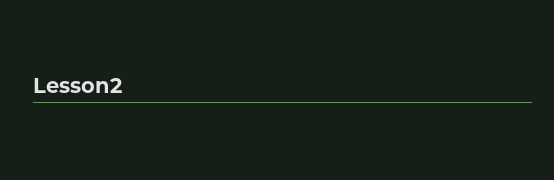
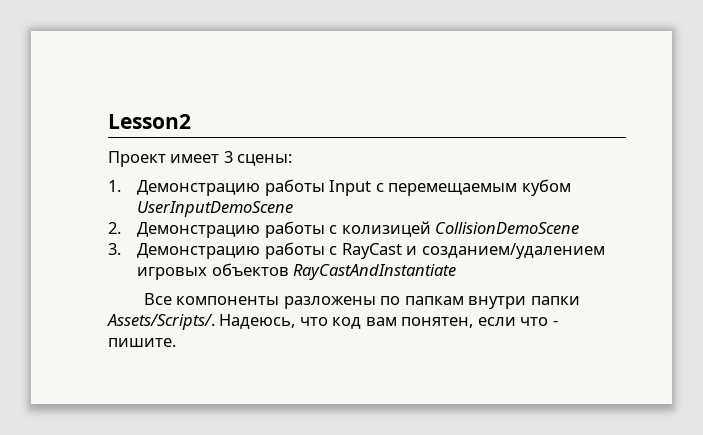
+ Проект имеет 3 сцены:
+ 1. Демонстрацию работы Input с перемещаемым кубом UserInputDemoScene
+ 2. Демонстрацию работы с колизицей CollisionDemoScene
+ 3. Демонстрацию работы с RayCast и созданием/удалением игровых объектов RayCastAndInstantiate
+ Все компоненты разложены по папкам внутри папки Assets/Scripts/. Надеюсь, что код вам понятен, если что - пишите.

